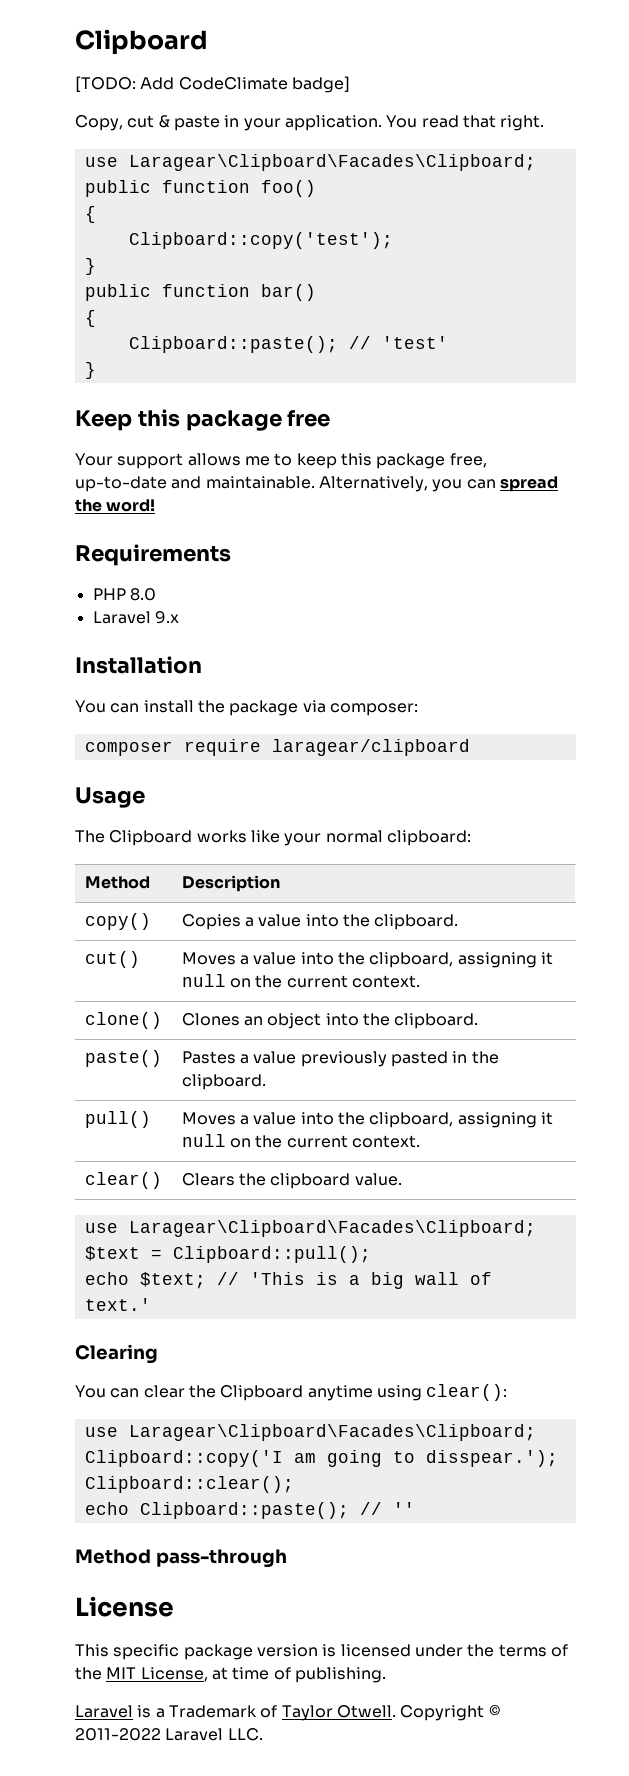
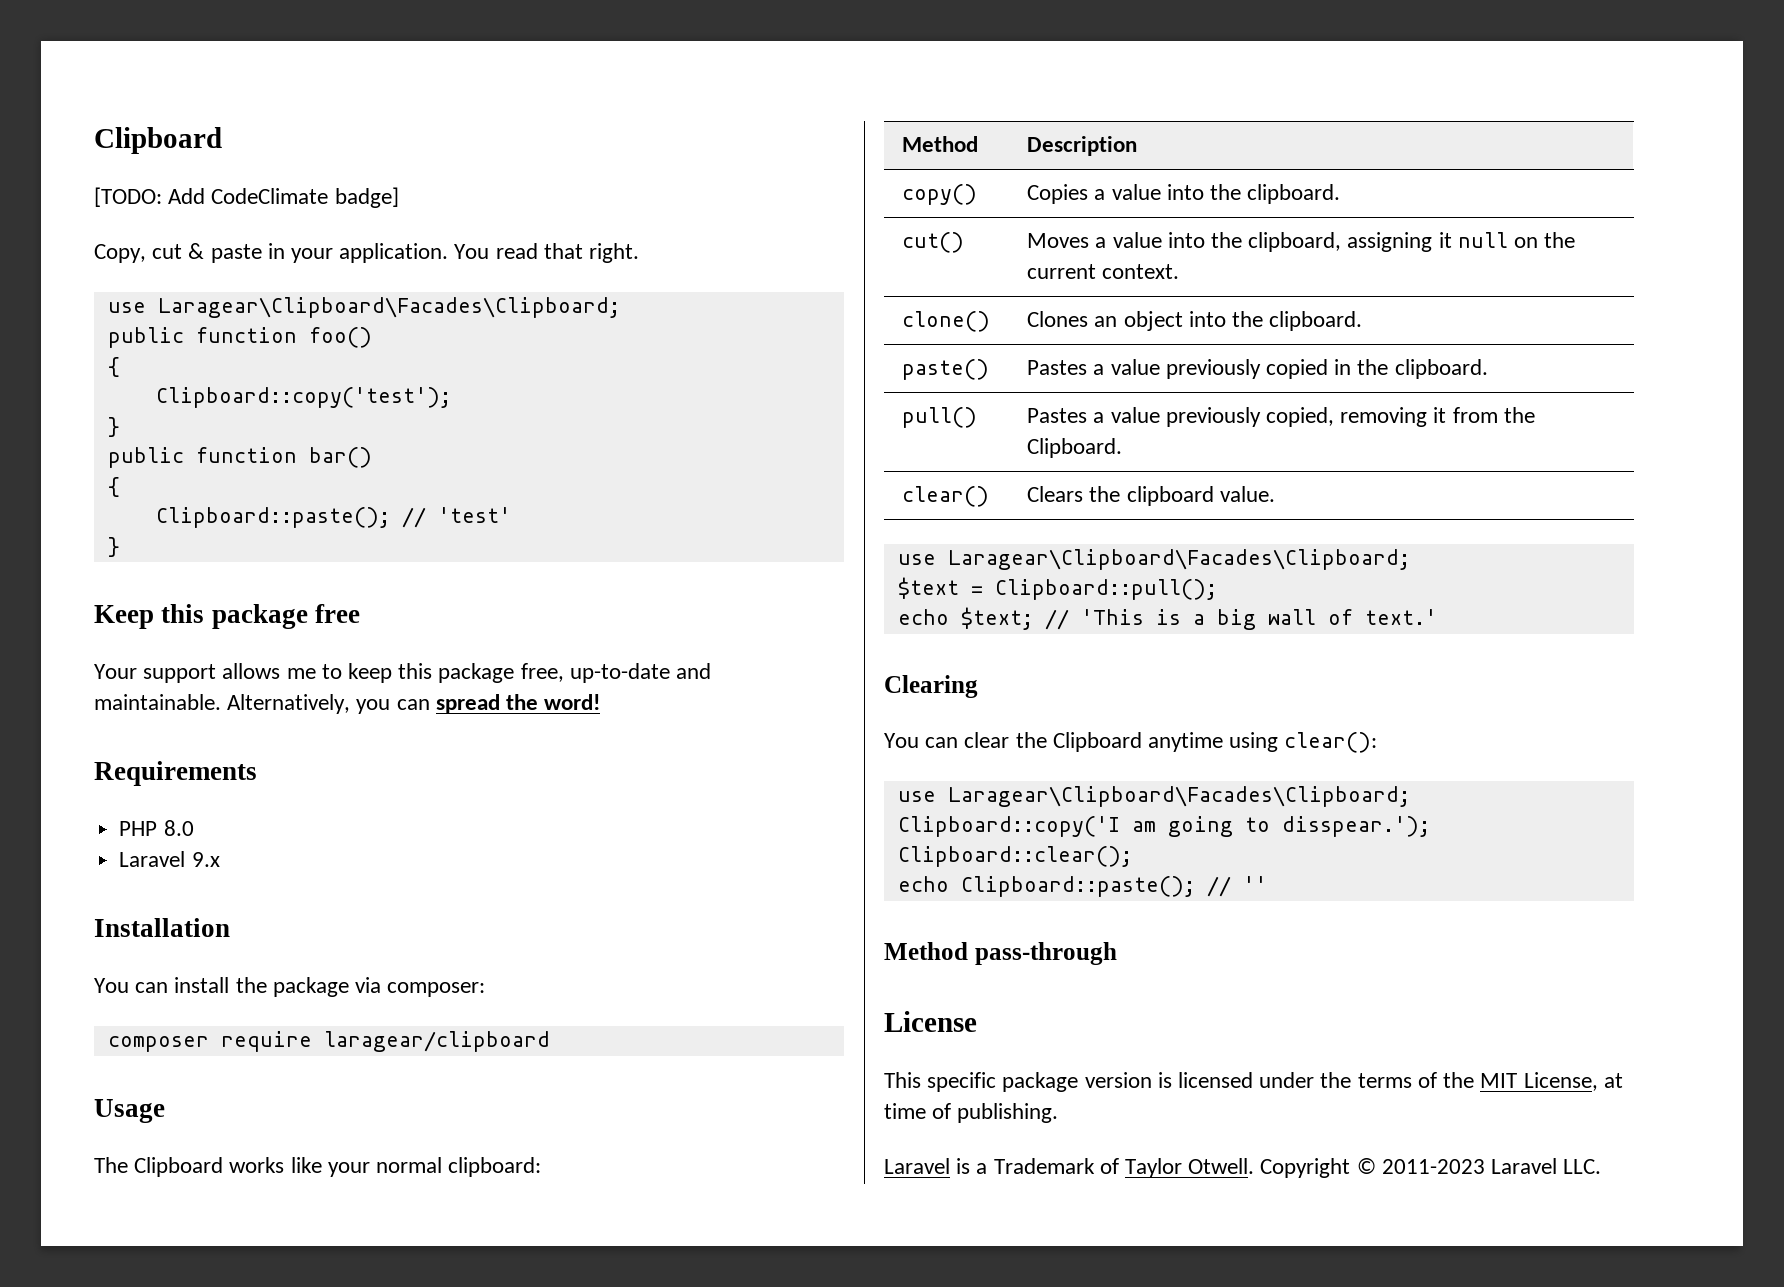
- paste() | Pastes a value previously pasted in the clipboard.
+ paste() | Pastes a value previously copied in the clipboard.
- pull() | Moves a value into the clipboard, assigning it null on the current context.
+ pull() | Pastes a value previously copied, removing it from the Clipboard.
- Copyright © 2011-2022 Laravel LLC.
+ Copyright © 2011-2023 Laravel LLC.

